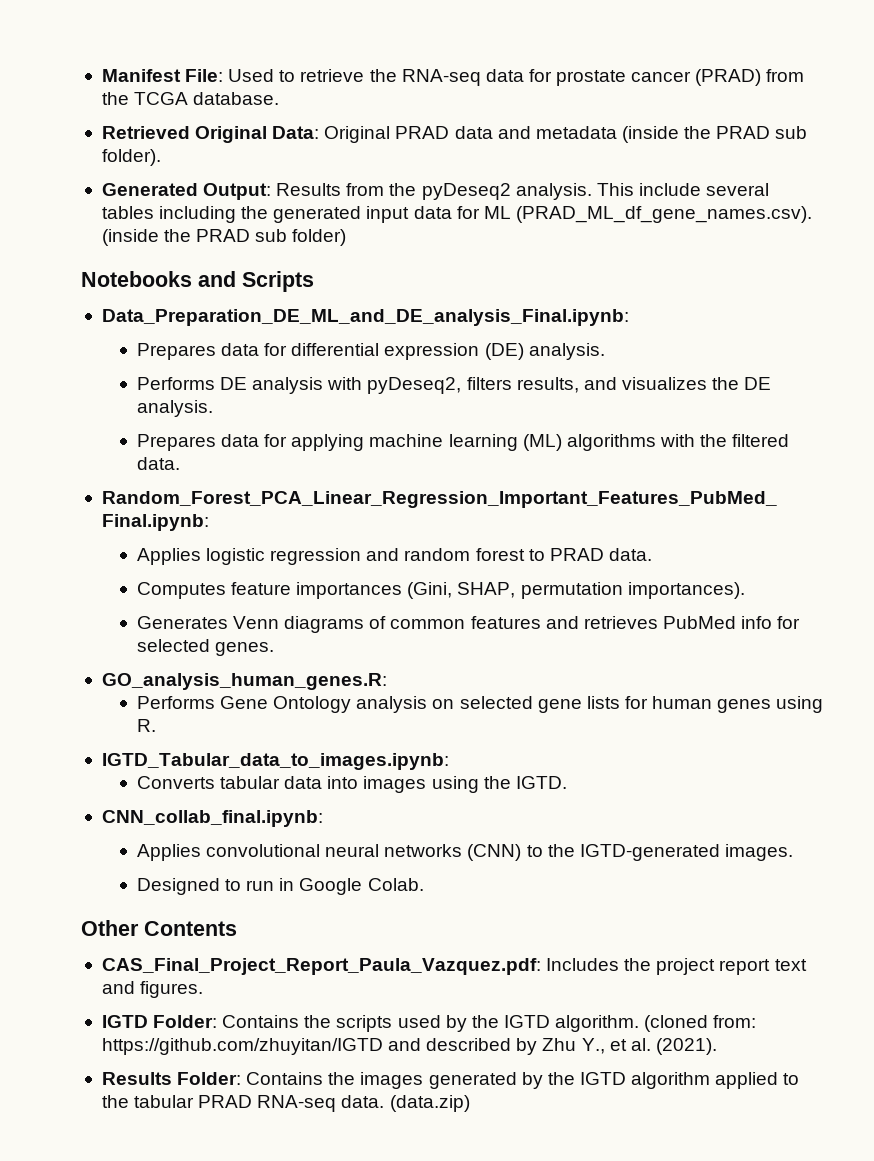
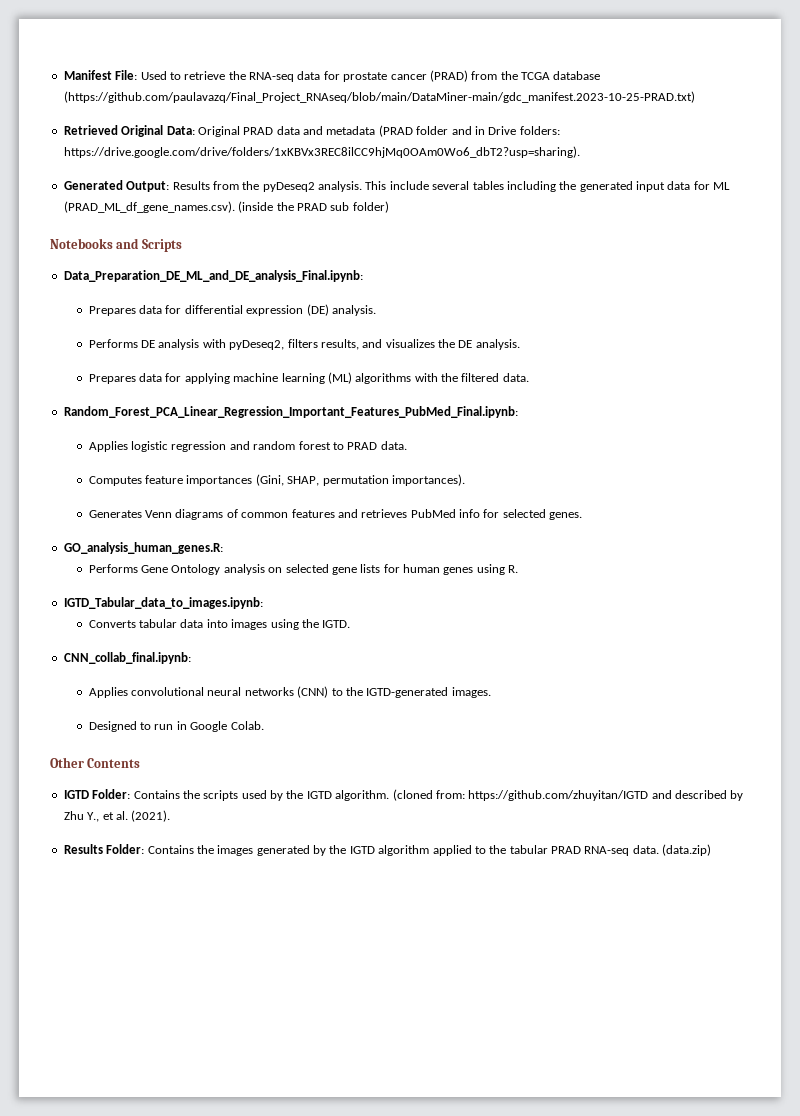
- Manifest File: Used to retrieve the RNA-seq data for prostate cancer (PRAD) from the TCGA database.
+ Manifest File: Used to retrieve the RNA-seq data for prostate cancer (PRAD) from the TCGA database (https://github.com/paulavazq/Final_Project_RNAseq/blob/main/DataMiner-main/gdc_manifest.2023-10-25-PRAD.txt)
- Retrieved Original Data: Original PRAD data and metadata (inside the PRAD sub folder).
+ Retrieved Original Data: Original PRAD data and metadata (PRAD folder and in Drive folders: https://drive.google.com/drive/folders/1xKBVx3REC8ilCC9hjMq0OAm0Wo6_dbT2?usp=sharing).
- CAS_Final_Project_Report_Paula_Vazquez.pdf: Includes the project report text and figures.

